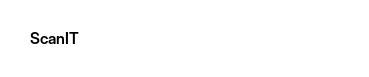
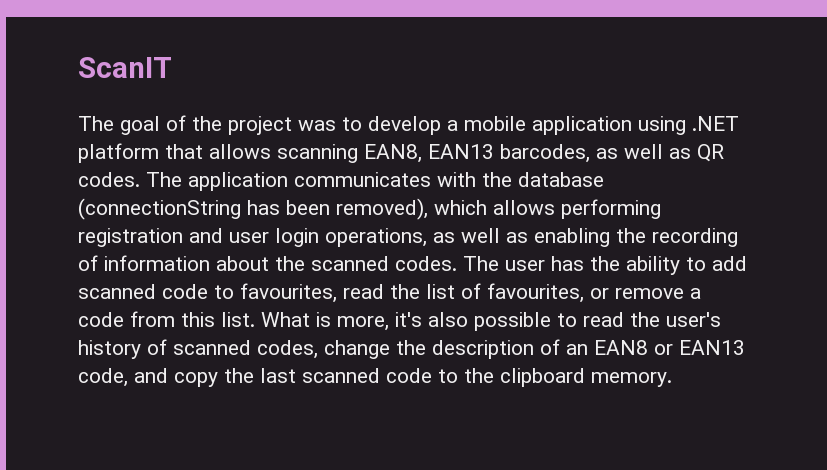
+ The goal of the project was to develop a mobile application using .NET platform that allows scanning EAN8, EAN13 barcodes, as well as QR codes. The application communicates with the database (connectionString has been removed), which allows performing registration and user login operations, as well as enabling the recording of information about the scanned codes. The user has the ability to add scanned code to favourites, read the list of favourites, or remove a code from this list. What is more, it's also possible to read the user's history of scanned codes, change the description of an EAN8 or EAN13 code, and copy the last scanned code to the clipboard memory.

